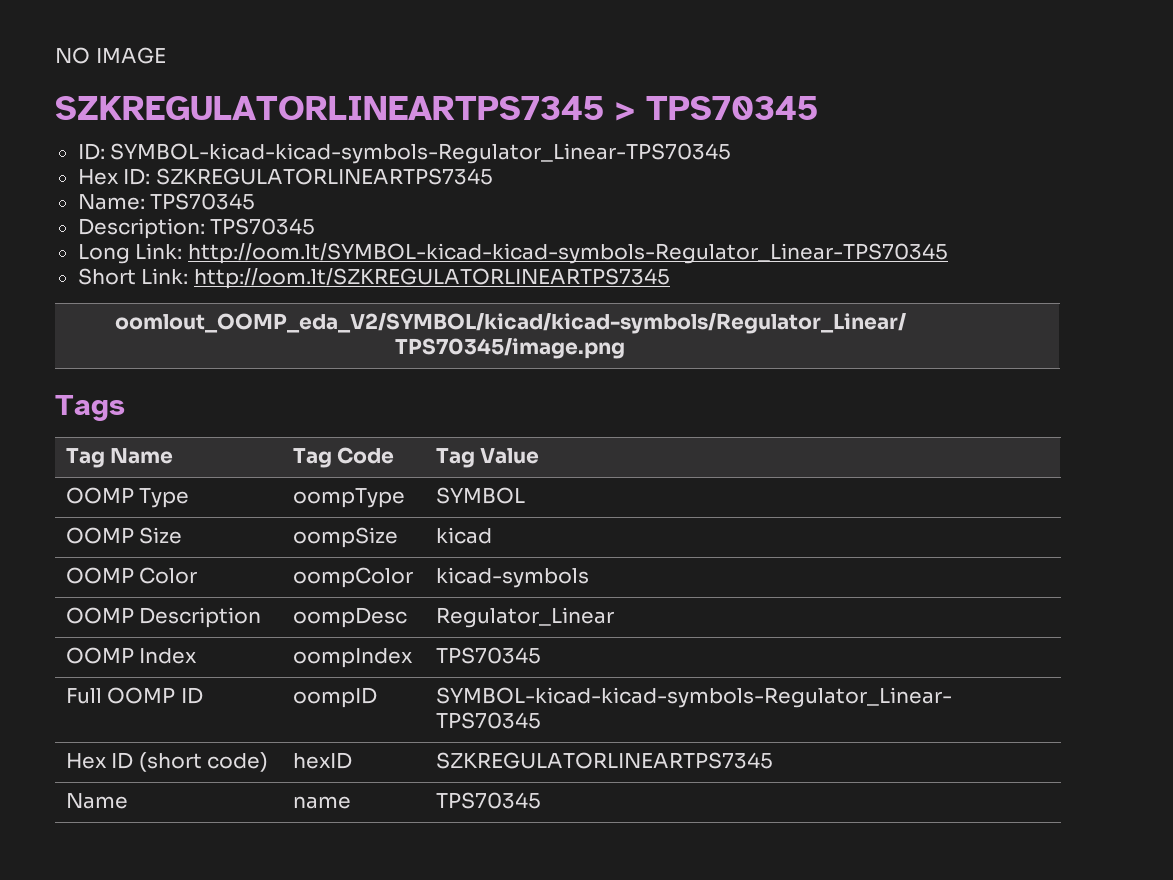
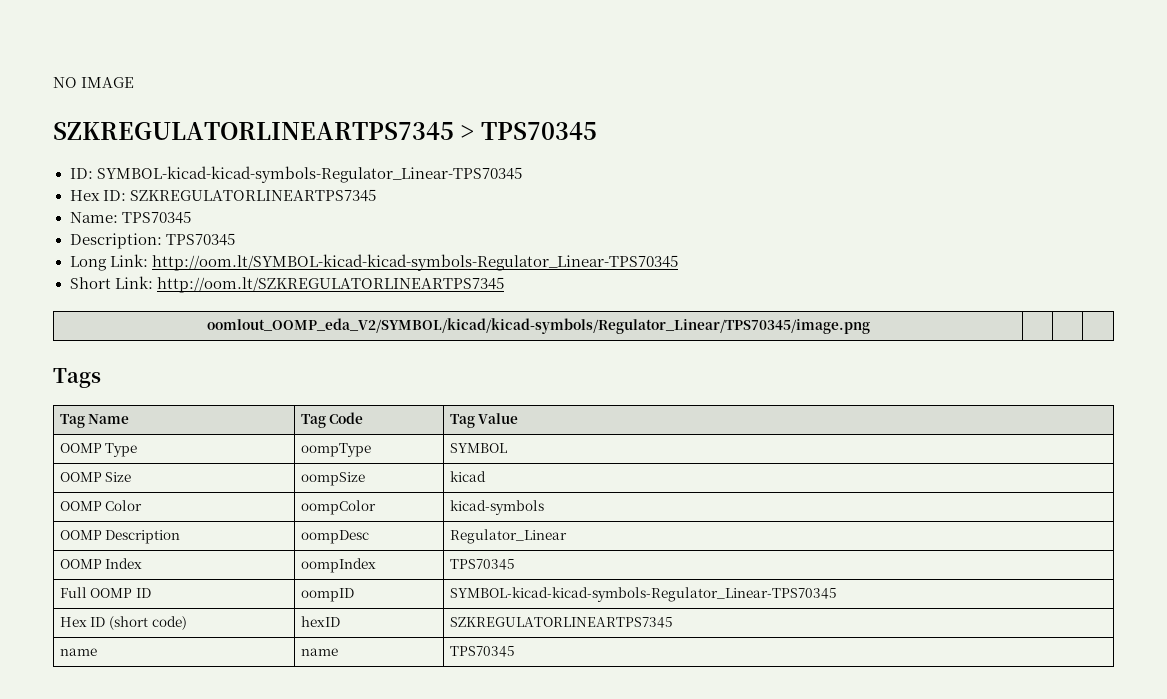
- Name | name | TPS70345
+ name | name | TPS70345

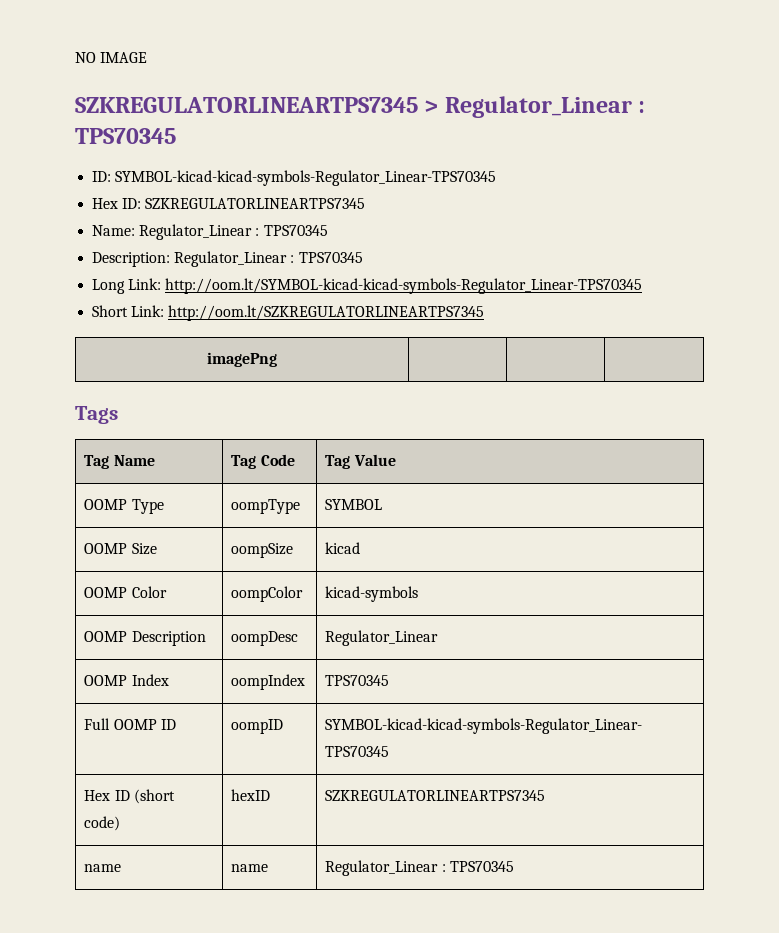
- SZKREGULATORLINEARTPS7345 > TPS70345
+ SZKREGULATORLINEARTPS7345 > Regulator_Linear : TPS70345
- Name: TPS70345
+ Name: Regulator_Linear : TPS70345
- Description: TPS70345
+ Description: Regulator_Linear : TPS70345
- oomlout_OOMP_eda_V2/SYMBOL/kicad/kicad-symbols/Regulator_Linear/TPS70345/image.png | | |
+ imagePng | | |
- name | name | TPS70345
+ name | name | Regulator_Linear : TPS70345

